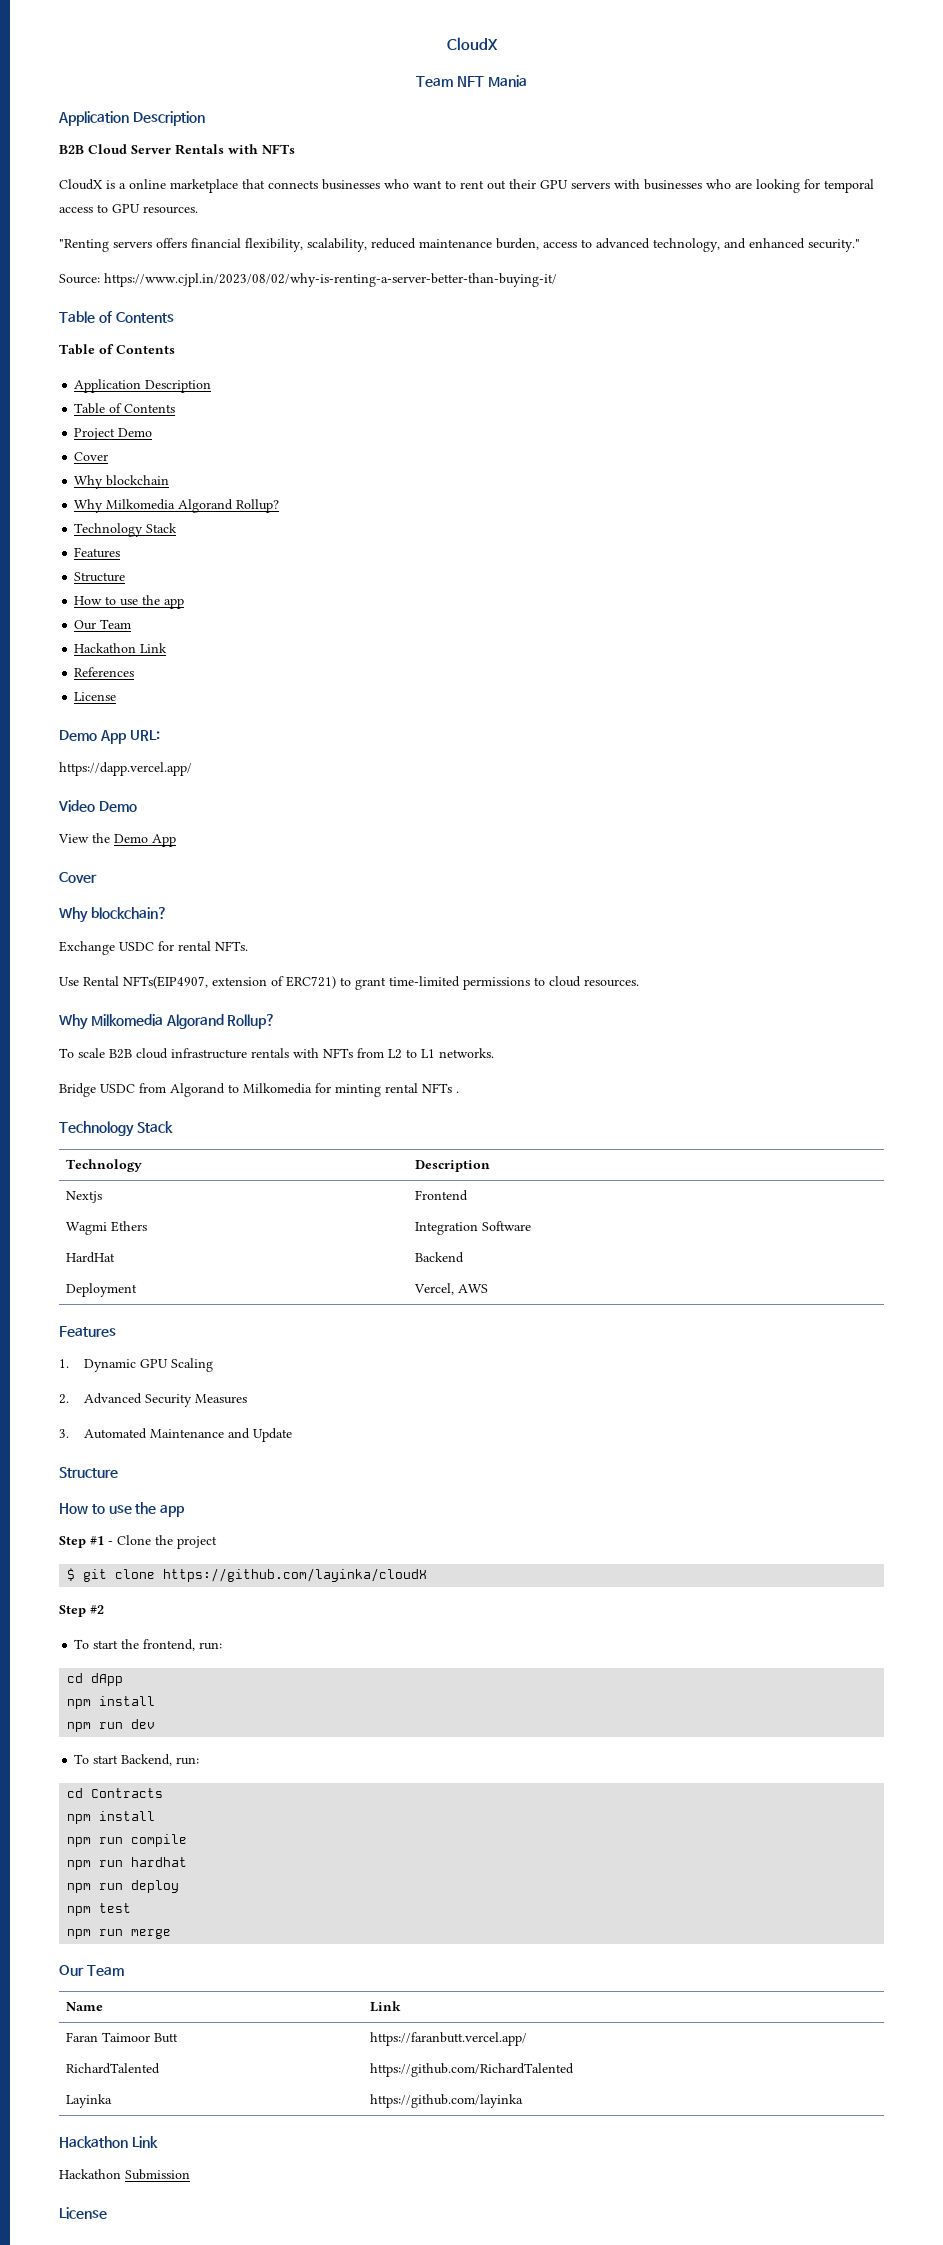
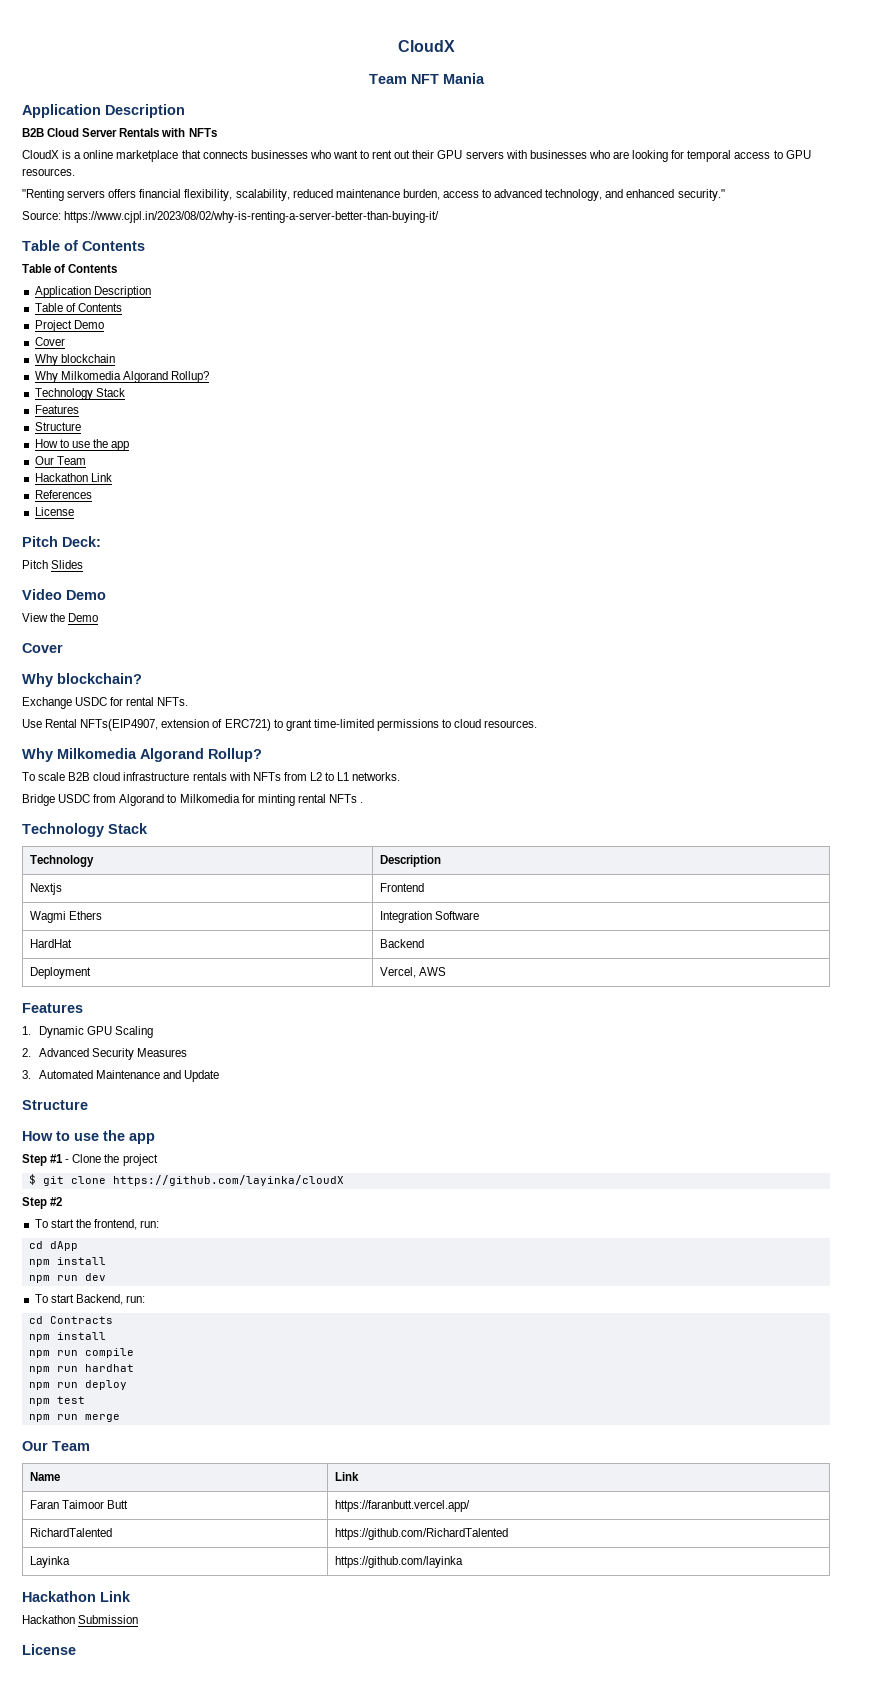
- Demo App URL:
- https://dapp.vercel.app/
+ Pitch Deck:
+ Pitch Slides
- View the Demo App
+ View the Demo

